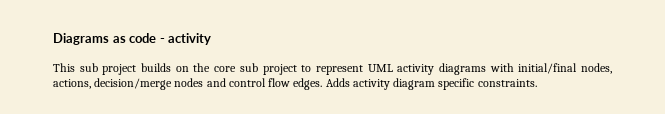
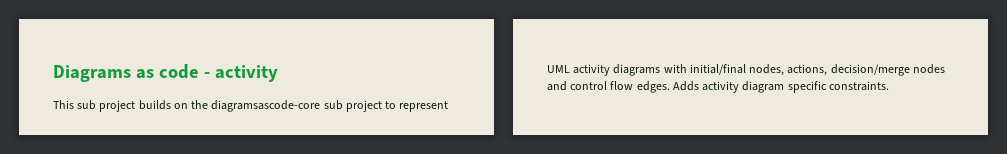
- This sub project builds on the core sub project to represent UML activity diagrams with initial/final nodes, actions, decision/merge nodes and control flow edges.
+ This sub project builds on the diagramsascode-core sub project to represent UML activity diagrams with initial/final nodes, actions, decision/merge nodes and control flow edges.

